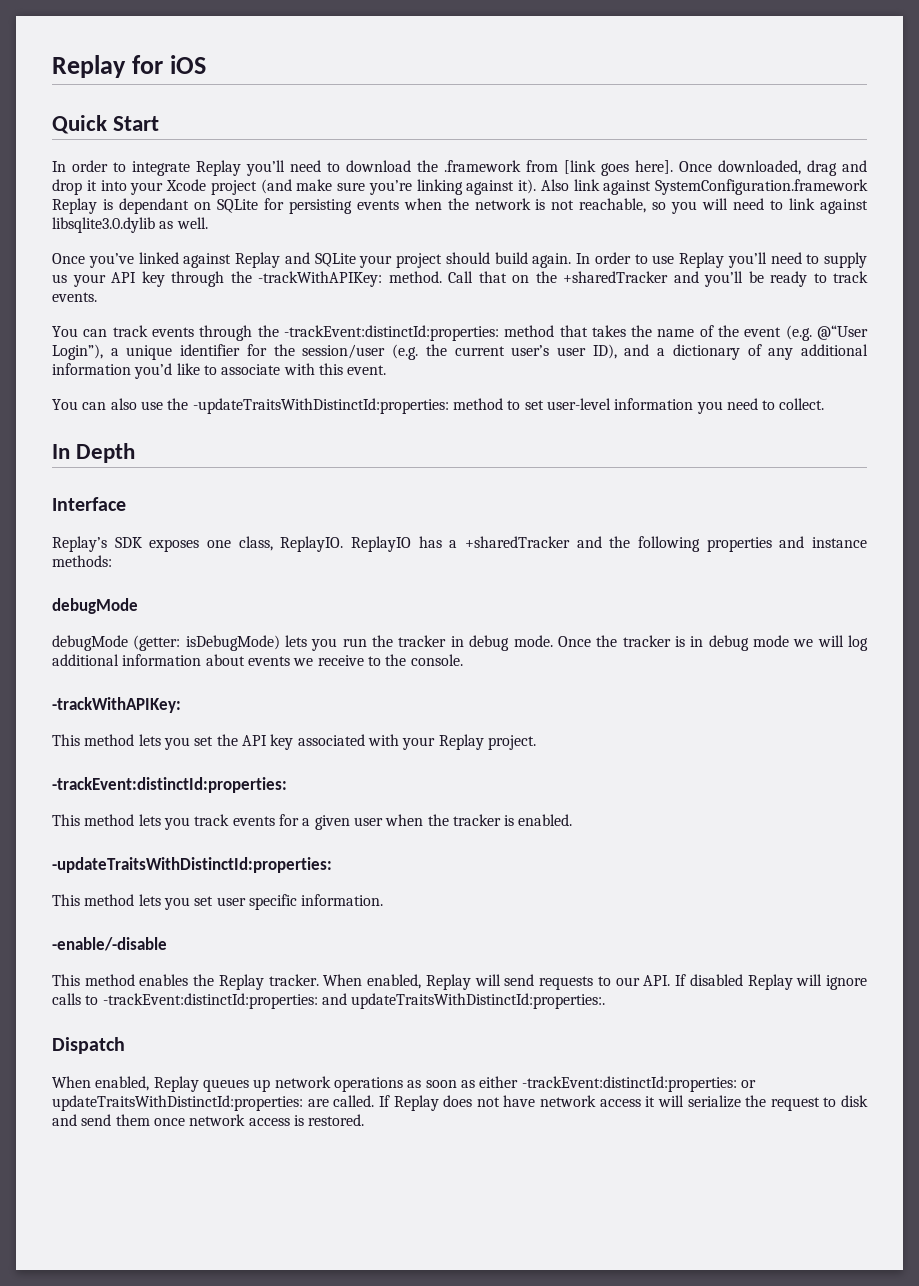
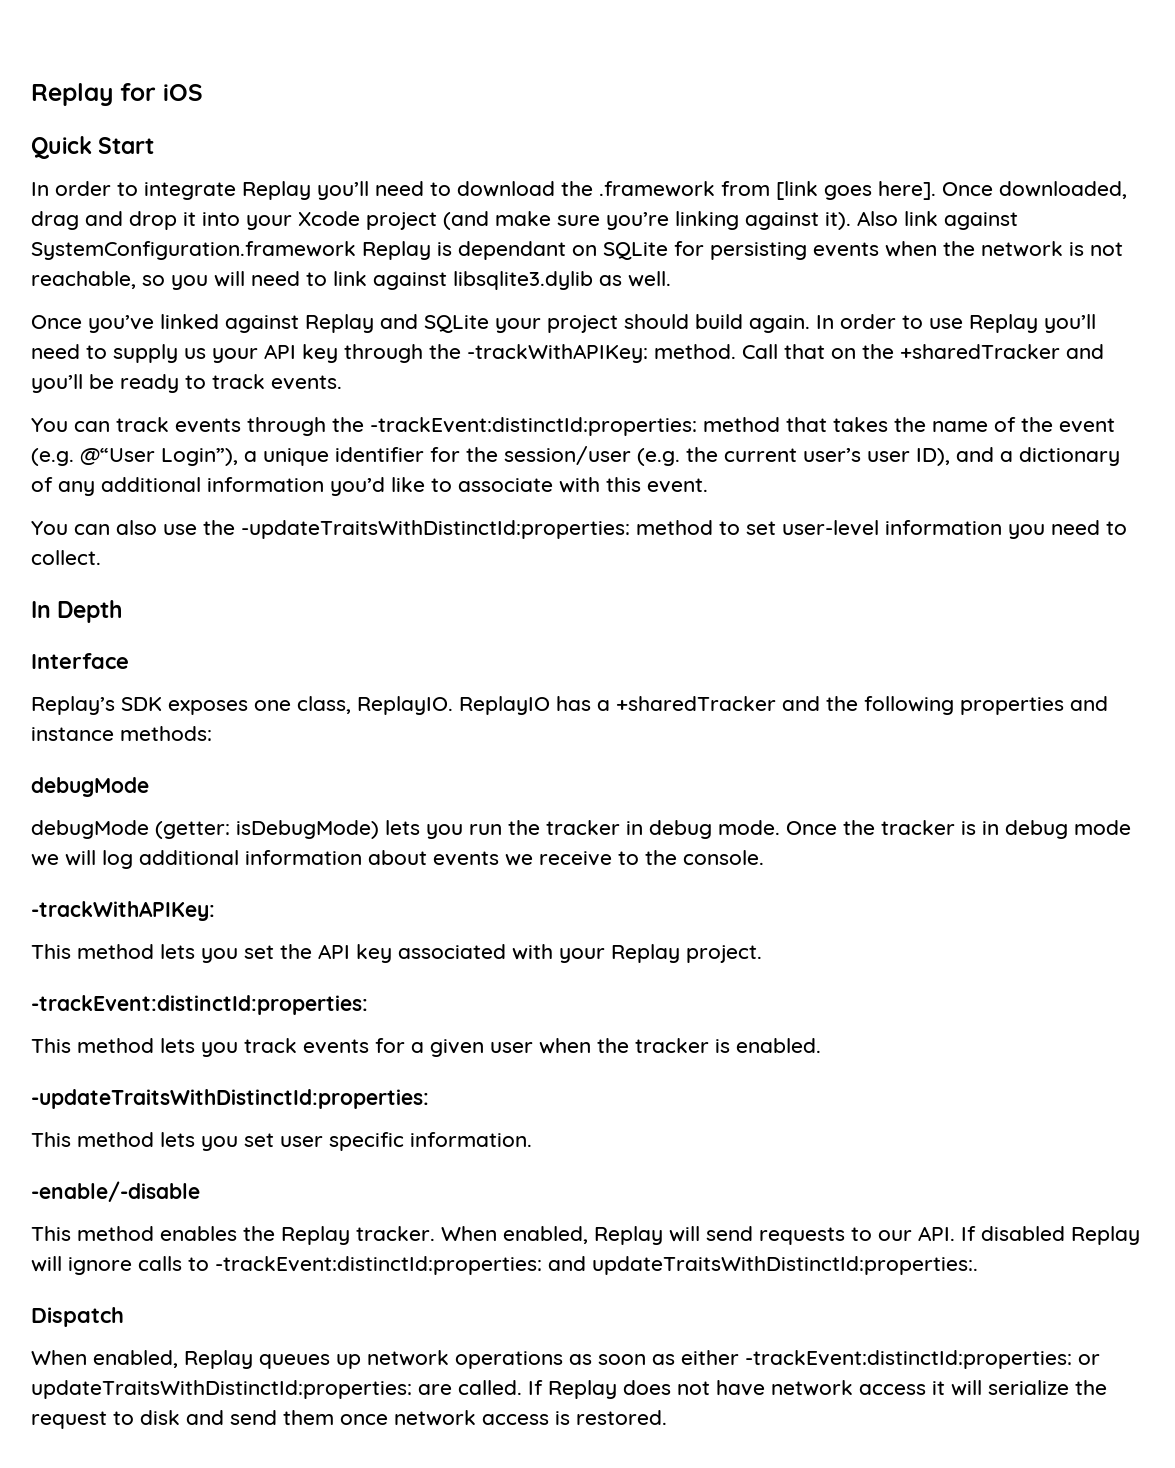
- Also link against SystemConfiguration.framework Replay is dependant on SQLite for persisting events when the network is not reachable, so you will need to link against libsqlite3.0.dylib as well.
+ Also link against SystemConfiguration.framework Replay is dependant on SQLite for persisting events when the network is not reachable, so you will need to link against libsqlite3.dylib as well.

